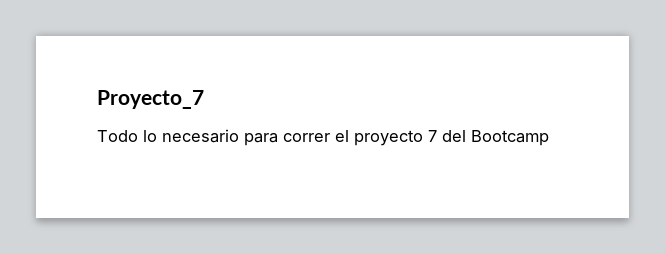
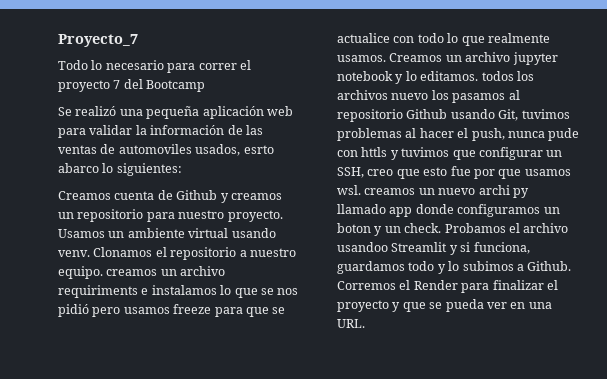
+ Se realizó una pequeña aplicación web para validar la información de las ventas de automoviles usados, esrto abarco lo siguientes:
+ Creamos cuenta de Github y creamos un repositorio para nuestro proyecto. Usamos un ambiente virtual usando venv. Clonamos el repositorio a nuestro equipo. creamos un archivo requiriments e instalamos lo que se nos pidió pero usamos freeze para que se actualice con todo lo que realmente usamos. Creamos un archivo jupyter notebook y lo editamos. todos los archivos nuevo los pasamos al repositorio Github usando Git, tuvimos problemas al hacer el push, nunca pude con httls y tuvimos que configurar un SSH, creo que esto fue por que usamos wsl. creamos un nuevo archi py llamado app donde configuramos un boton y un check. Probamos el archivo usandoo Streamlit y si funciona, guardamos todo y lo subimos a Github. Corremos el Render para finalizar el proyecto y que se pueda ver en una URL.

